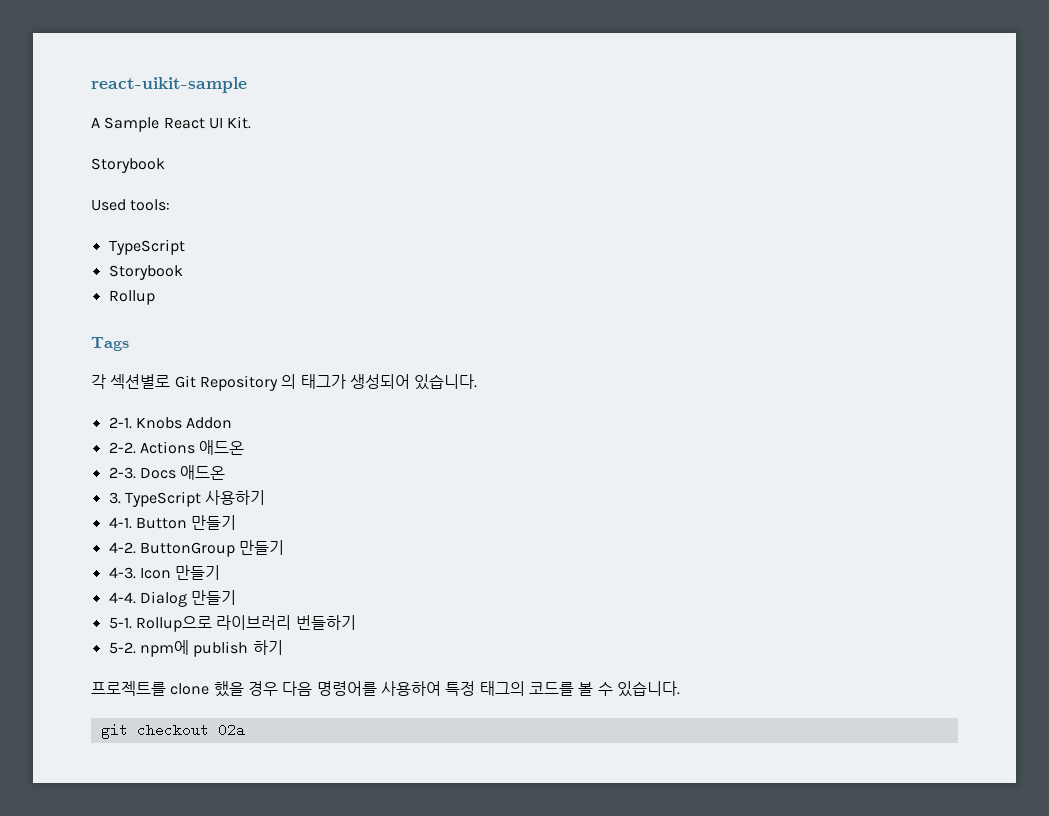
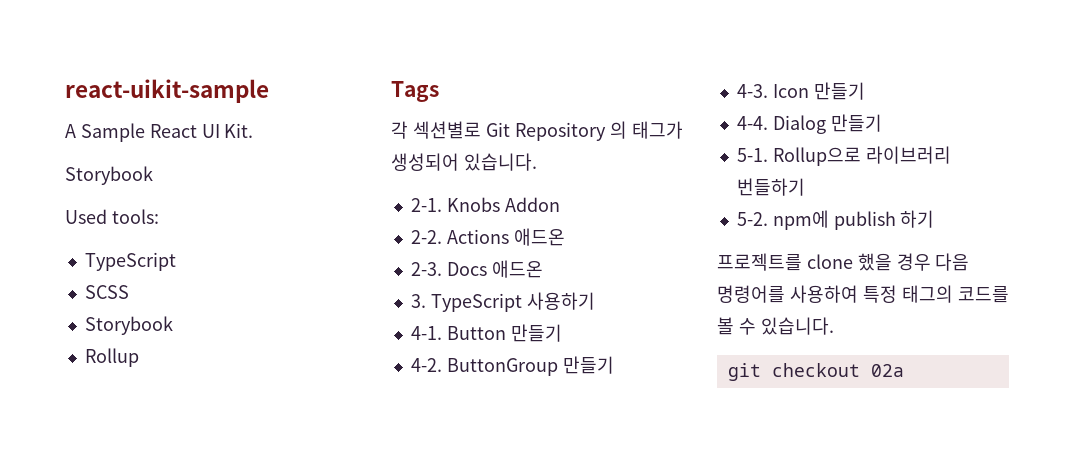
+ SCSS

